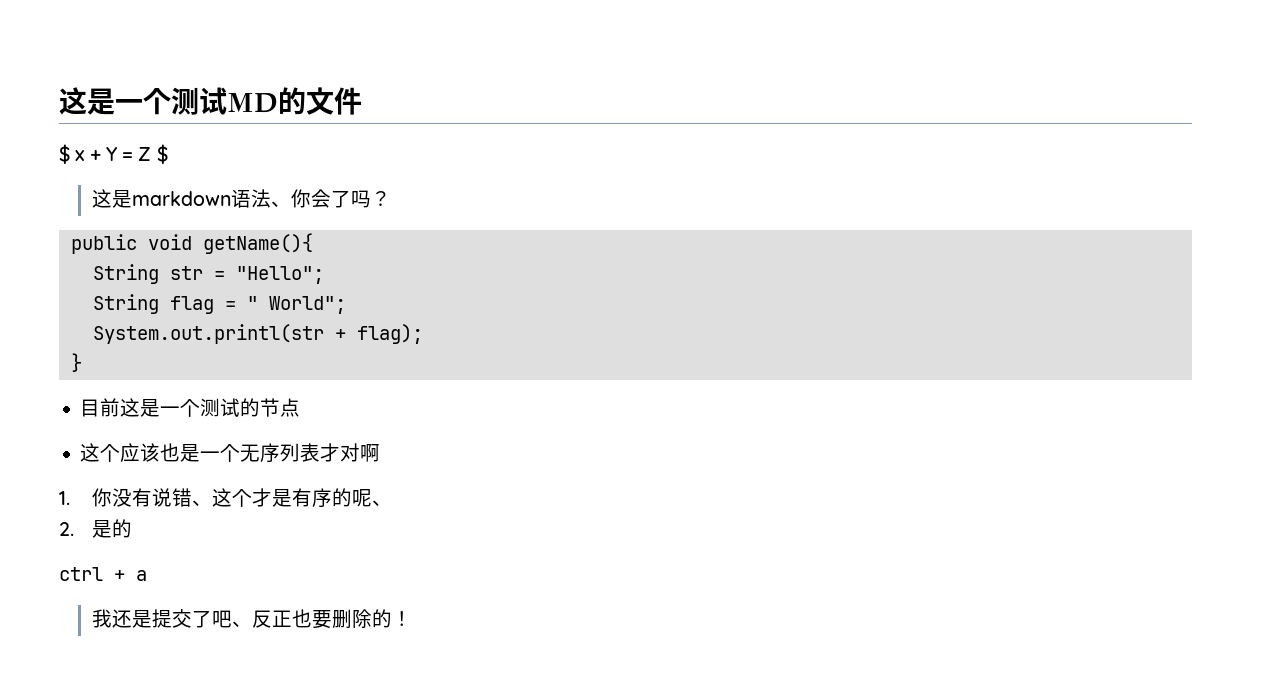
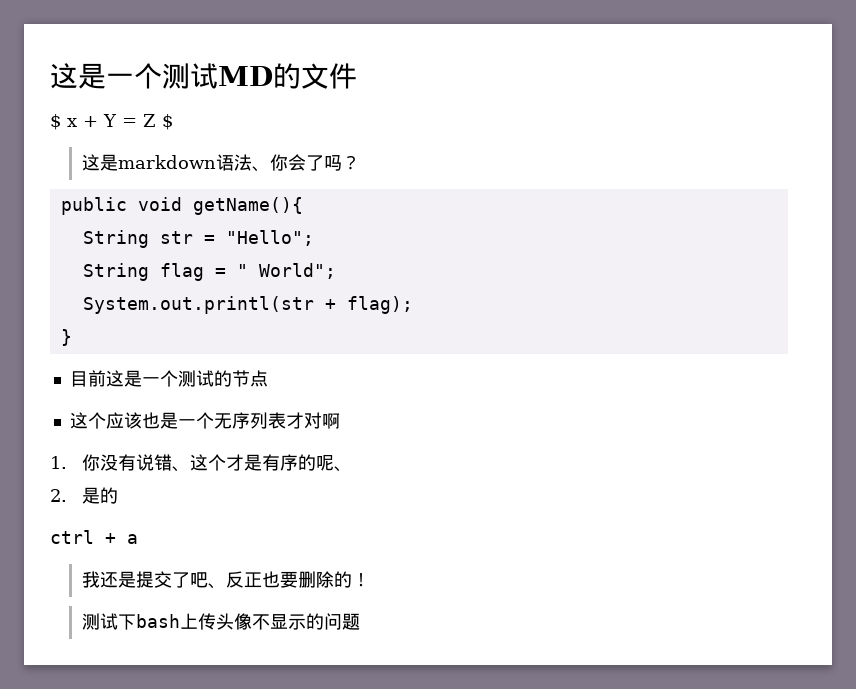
+ 测试下bash上传头像不显示的问题

